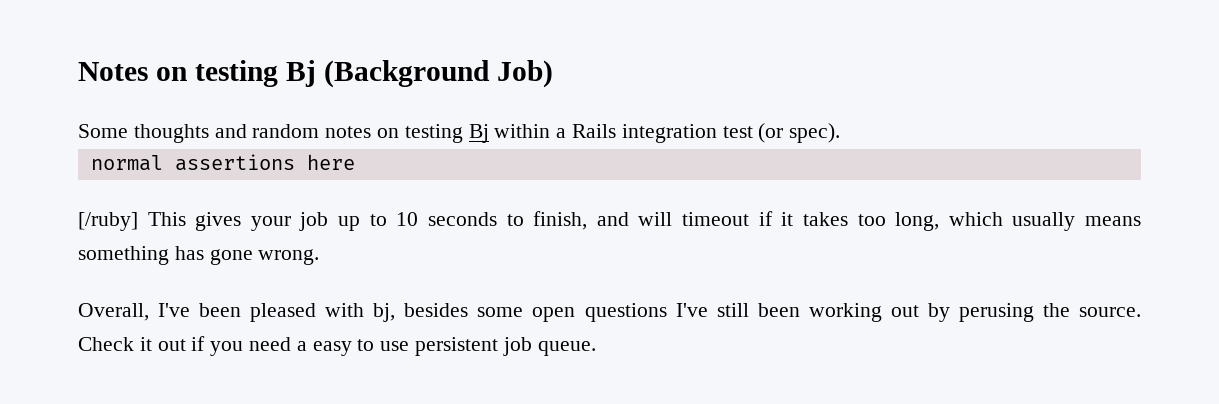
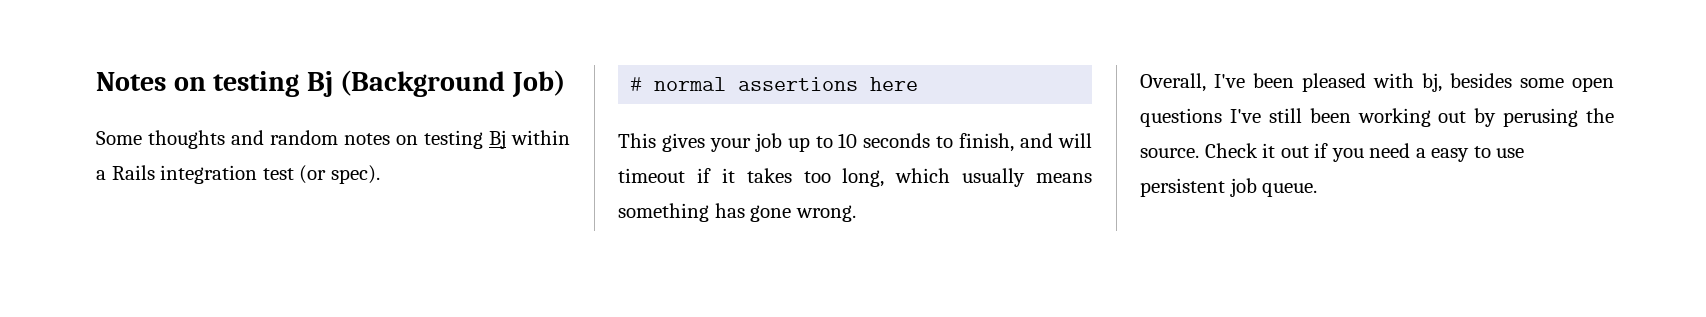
- normal assertions here
+ # normal assertions here
- [/ruby] This gives your job up to 10 seconds to finish, and will timeout if it takes too long, which usually means something has gone wrong.
+ This gives your job up to 10 seconds to finish, and will timeout if it takes too long, which usually means something has gone wrong.

